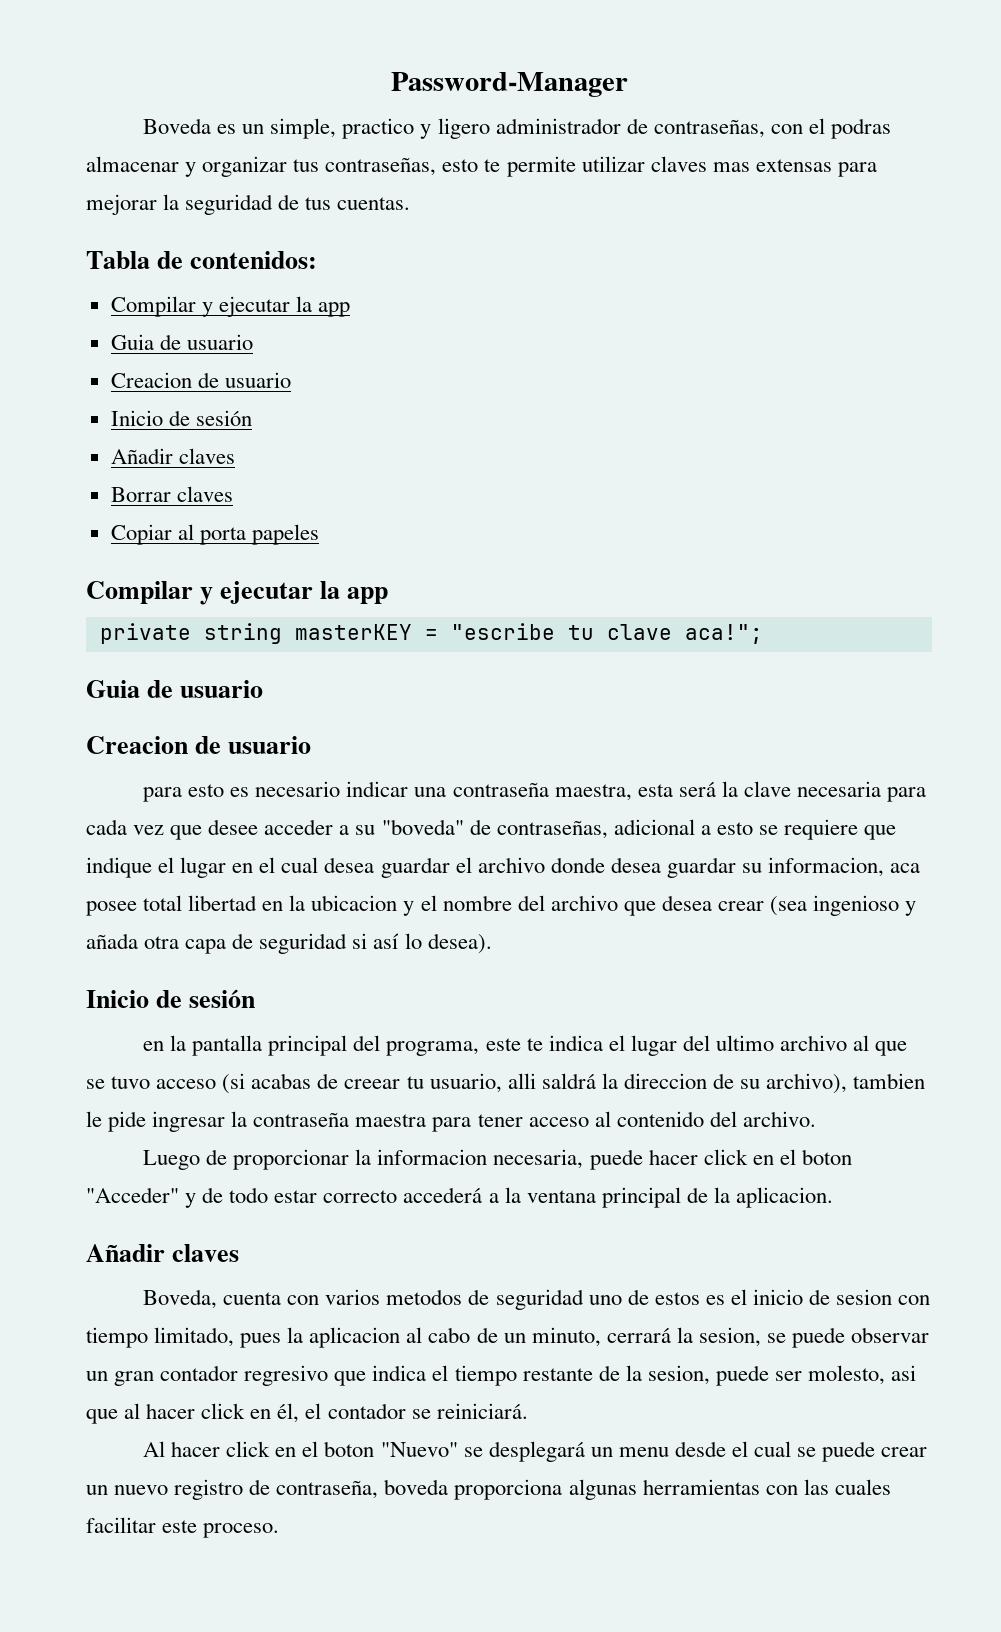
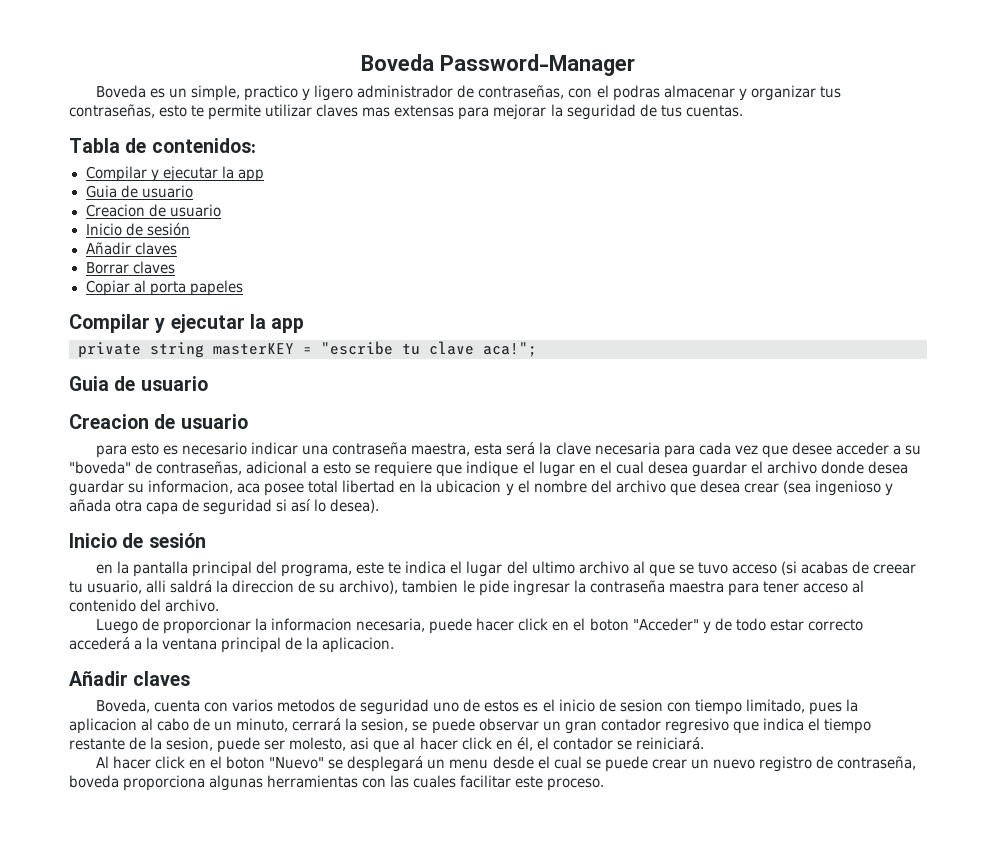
- Password-Manager
+ Boveda Password-Manager

